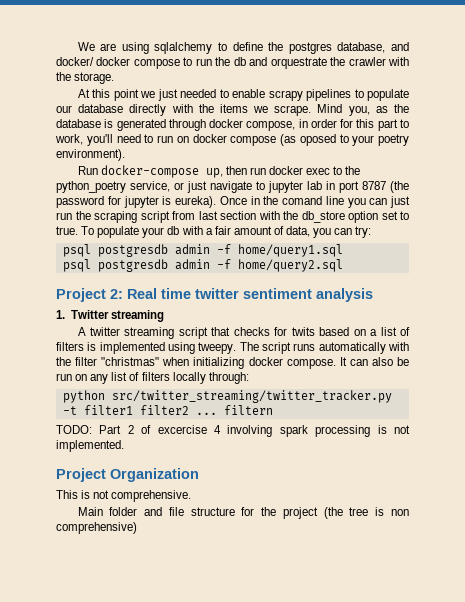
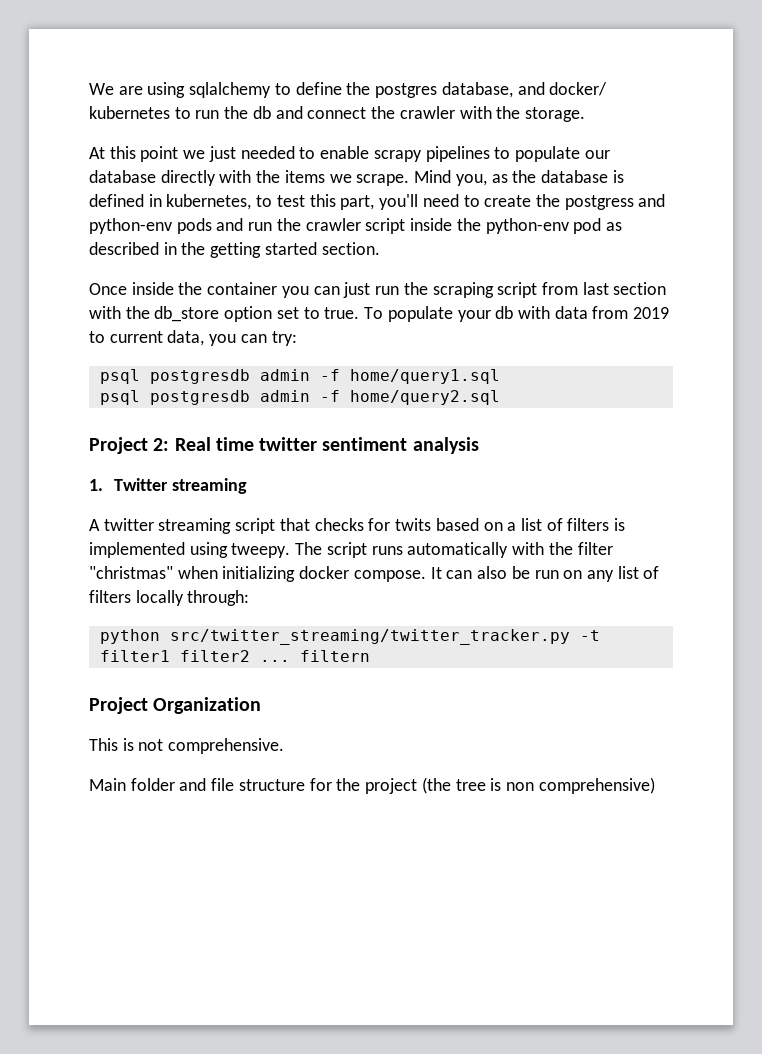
- We are using sqlalchemy to define the postgres database, and docker/ docker compose to run the db and orquestrate the crawler with the storage.
+ We are using sqlalchemy to define the postgres database, and docker/ kubernetes to run the db and connect the crawler with the storage.
- Mind you, as the database is generated through docker compose, in order for this part to work, you'll need to run on docker compose (as oposed to your poetry environment).
- Run docker-compose up, then run docker exec to the python_poetry service, or just navigate to jupyter lab in port 8787 (the password for jupyter is eureka). Once in the comand line you can just run the scraping script from last section with the db_store option set to true.
+ Mind you, as the database is defined in kubernetes, to test this part, you'll need to create the postgress and python-env pods and run the crawler script inside the python-env pod as described in the getting started section.
+ Once inside the container you can just run the scraping script from last section with the db_store option set to true.
- To populate your db with a fair amount of data, you can try:
+ To populate your db with data from 2019 to current data, you can try:
- TODO: Part 2 of excercise 4 involving spark processing is not implemented.

